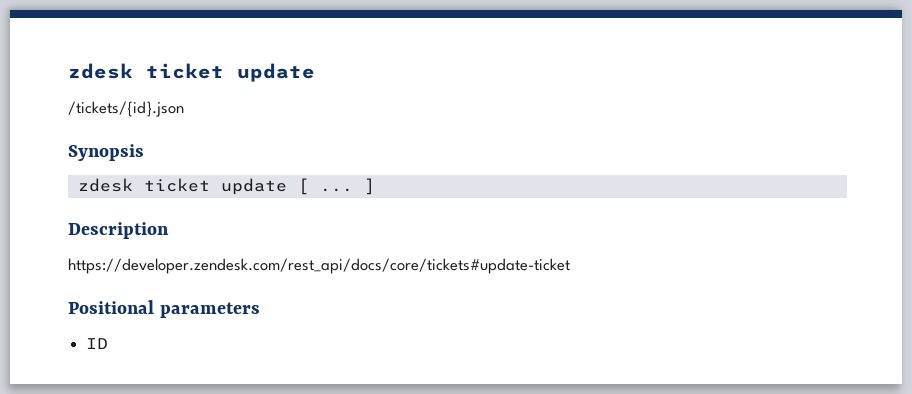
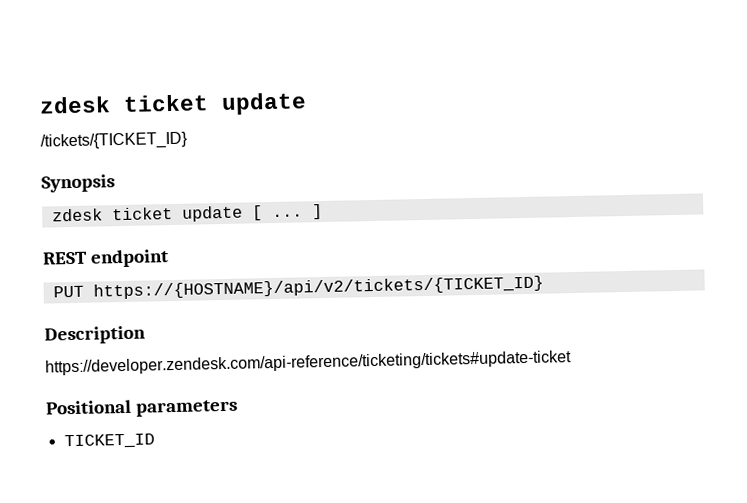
- /tickets/{id}.json
+ /tickets/{TICKET_ID}
+ REST endpoint
+ PUT https://{HOSTNAME}/api/v2/tickets/{TICKET_ID}
- https://developer.zendesk.com/rest_api/docs/core/tickets#update-ticket
+ https://developer.zendesk.com/api-reference/ticketing/tickets#update-ticket
- ID
+ TICKET_ID

